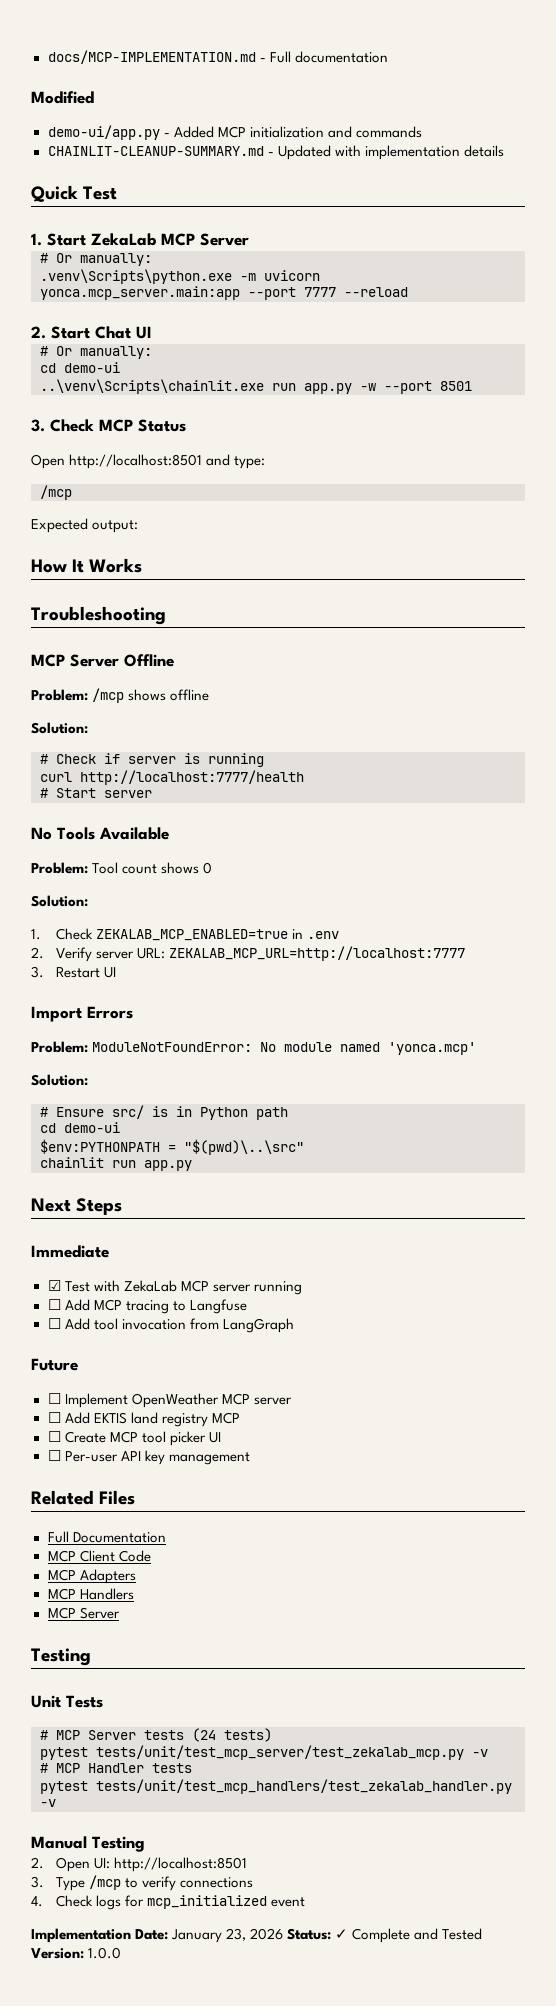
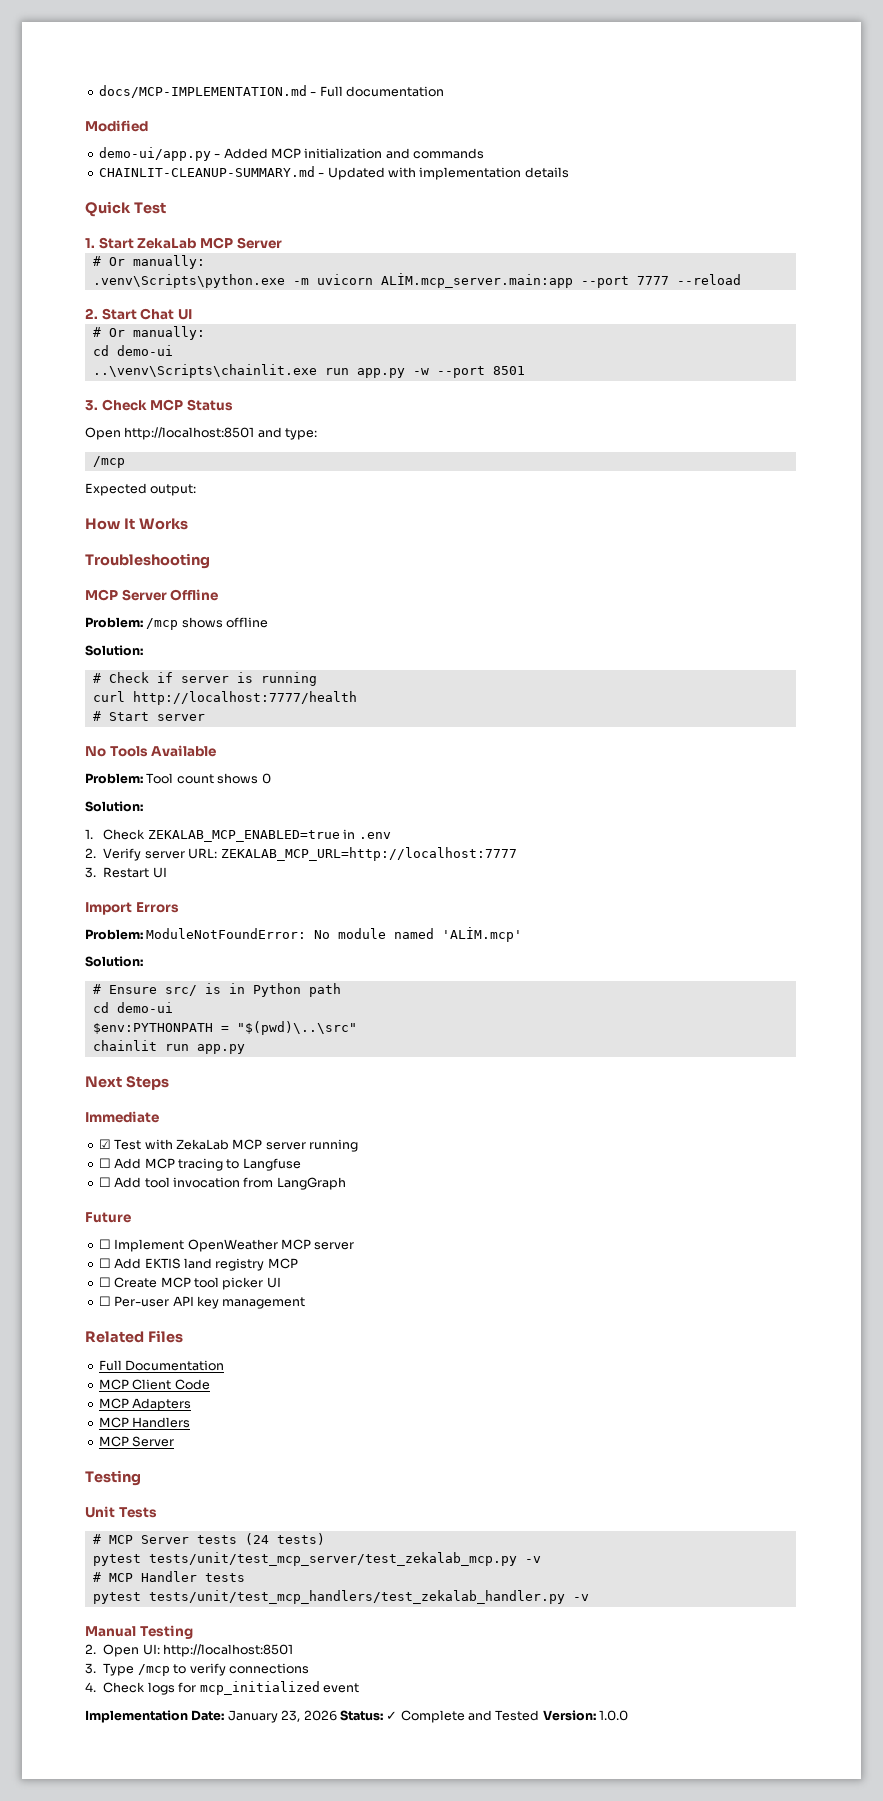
- .venv\Scripts\python.exe -m uvicorn yonca.mcp_server.main:app --port 7777 --reload
+ .venv\Scripts\python.exe -m uvicorn ALİM.mcp_server.main:app --port 7777 --reload
- Problem: ModuleNotFoundError: No module named 'yonca.mcp'
+ Problem: ModuleNotFoundError: No module named 'ALİM.mcp'

